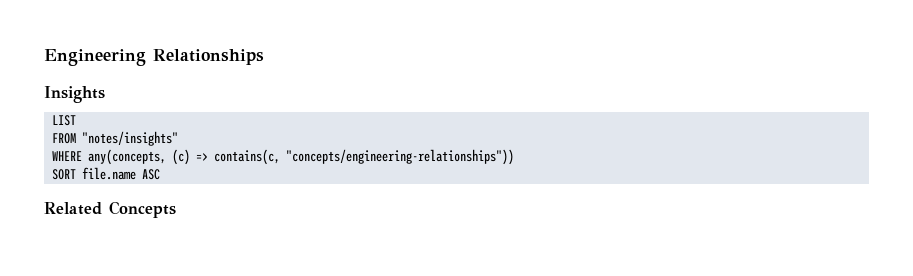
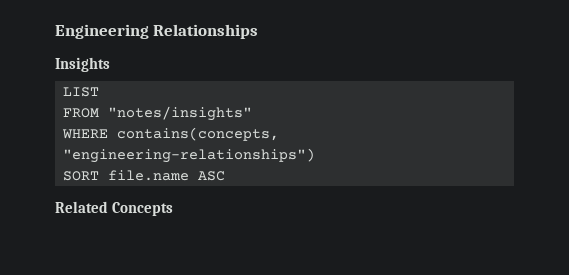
- WHERE any(concepts, (c) => contains(c, "concepts/engineering-relationships"))
+ WHERE contains(concepts, "engineering-relationships")

